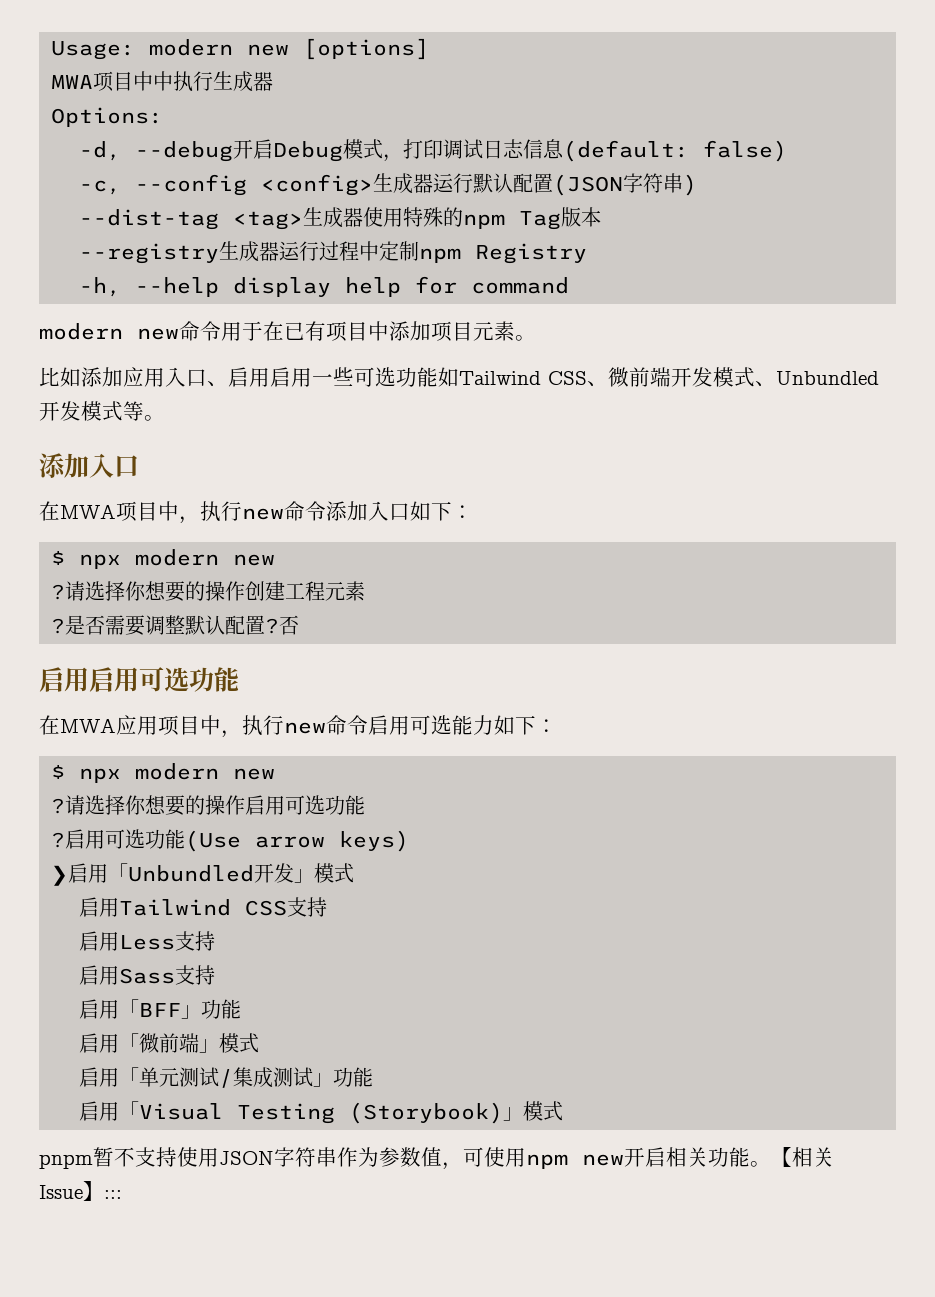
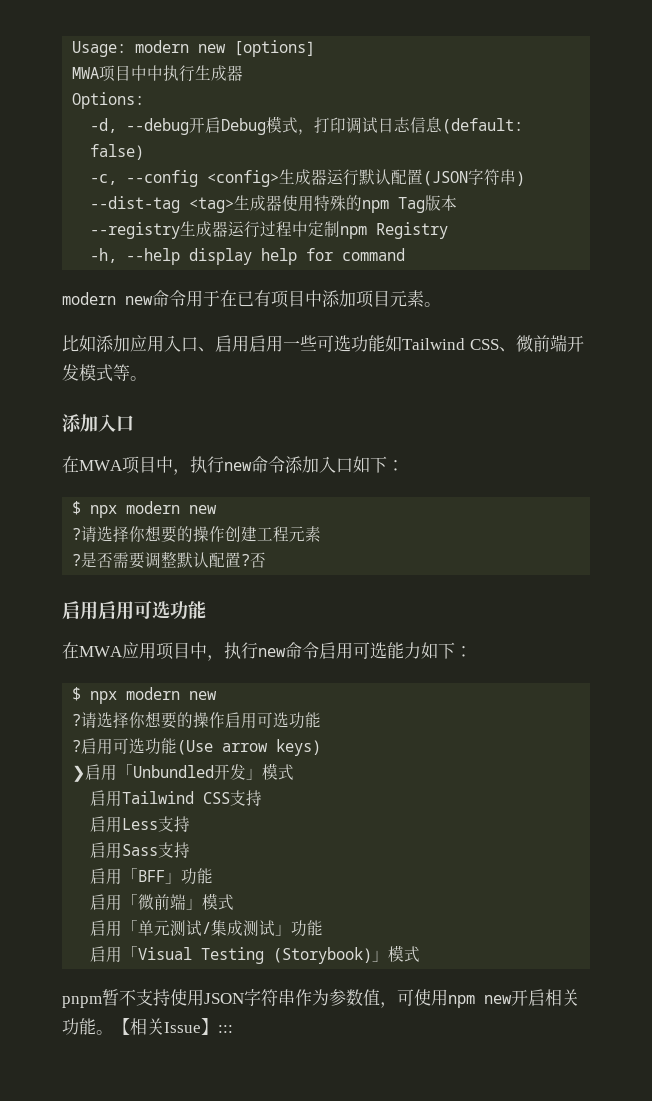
- 比如添加应用入口、启用启用一些可选功能如Tailwind CSS、微前端开发模式、Unbundled开发模式等。
+ 比如添加应用入口、启用启用一些可选功能如Tailwind CSS、微前端开发模式等。

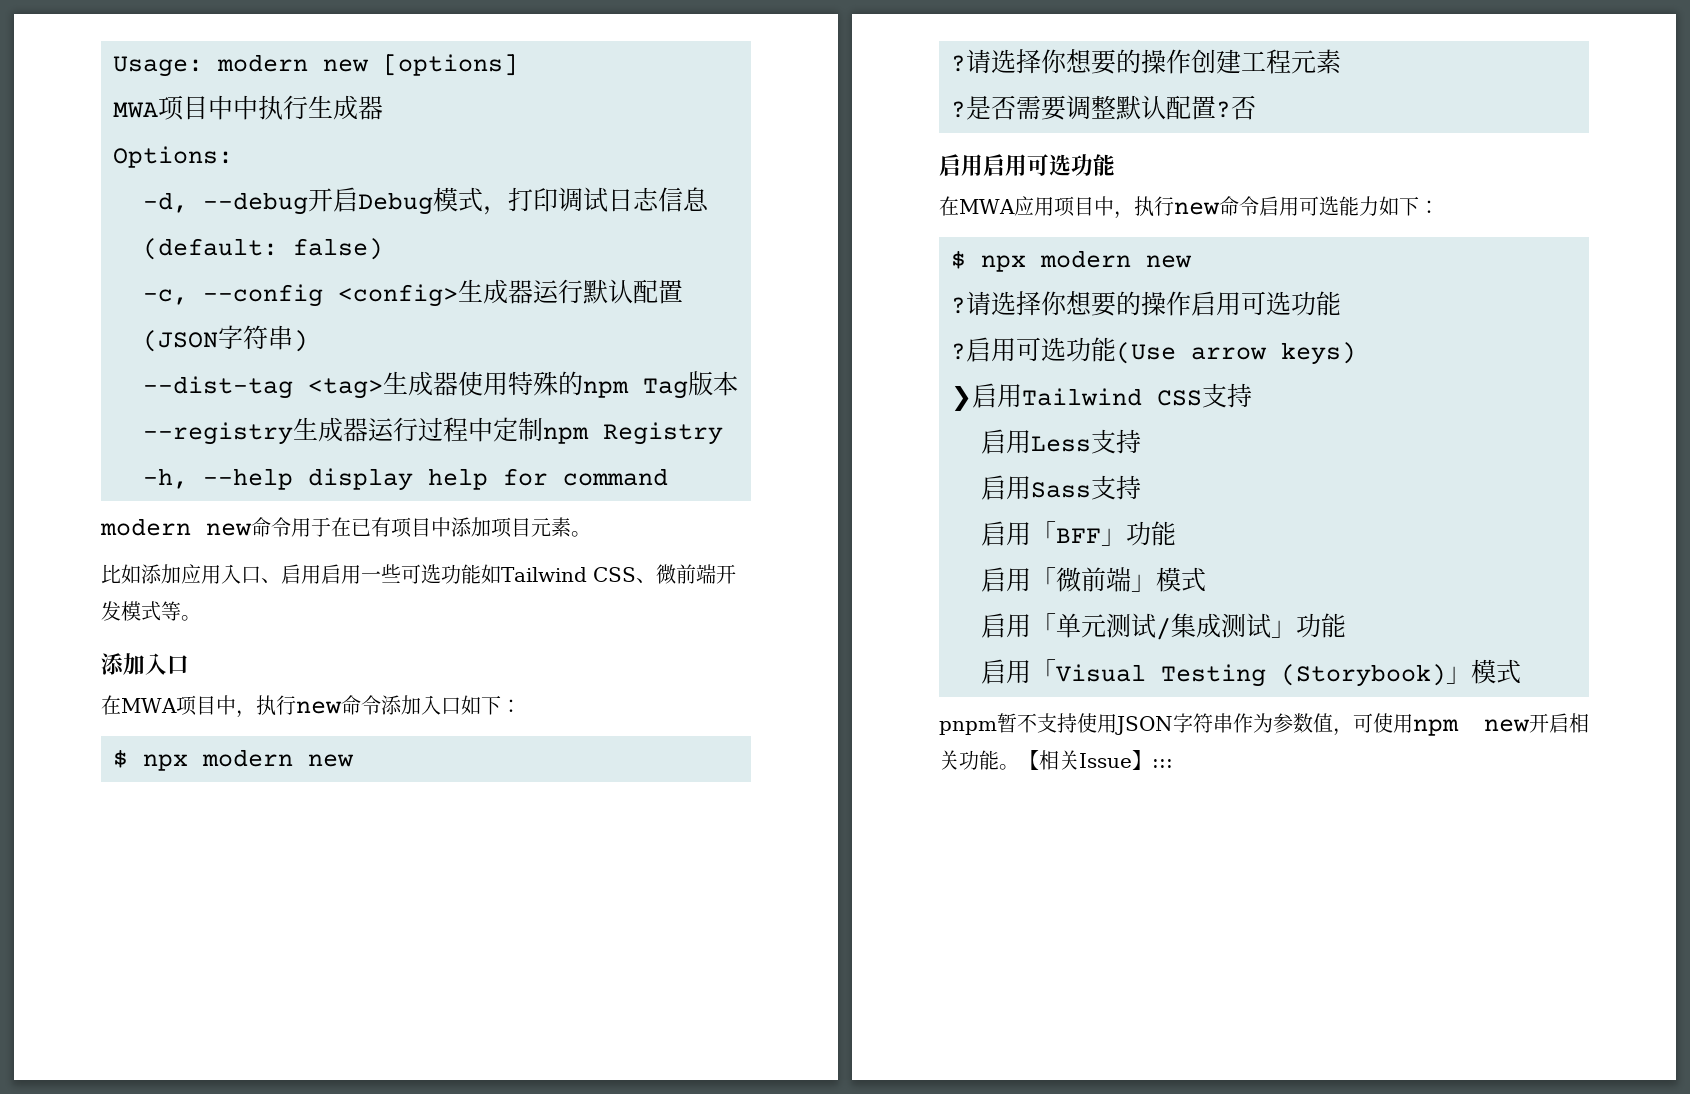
- ❯启用「Unbundled开发」模式
- 启用Tailwind CSS支持
+ ❯启用Tailwind CSS支持

